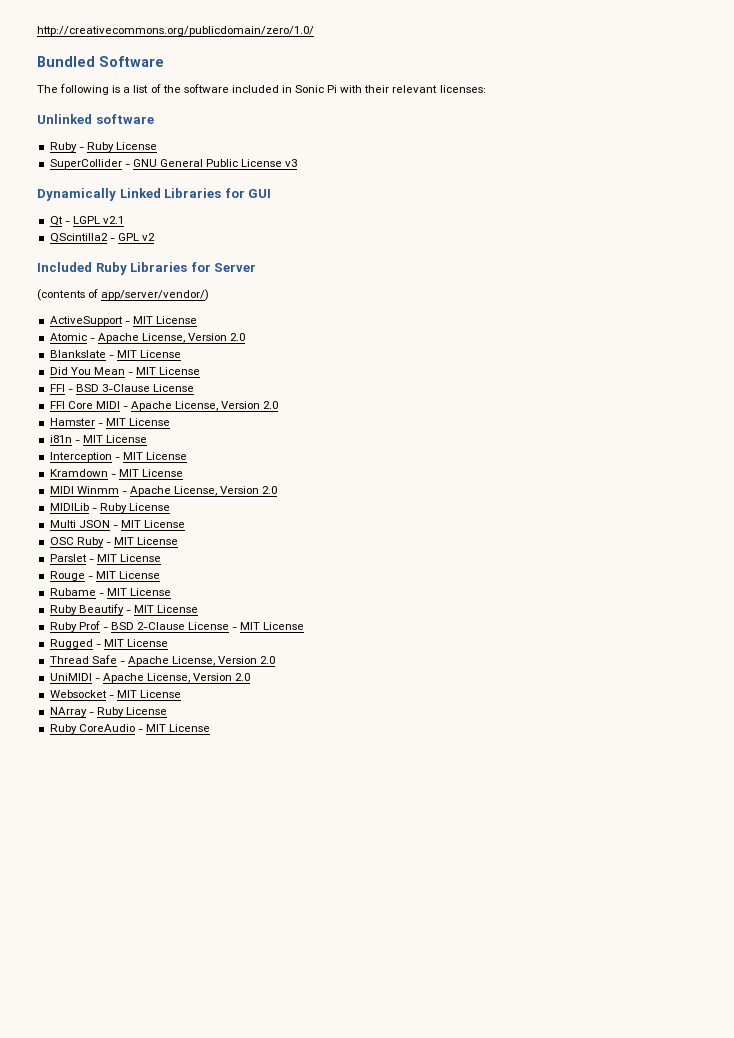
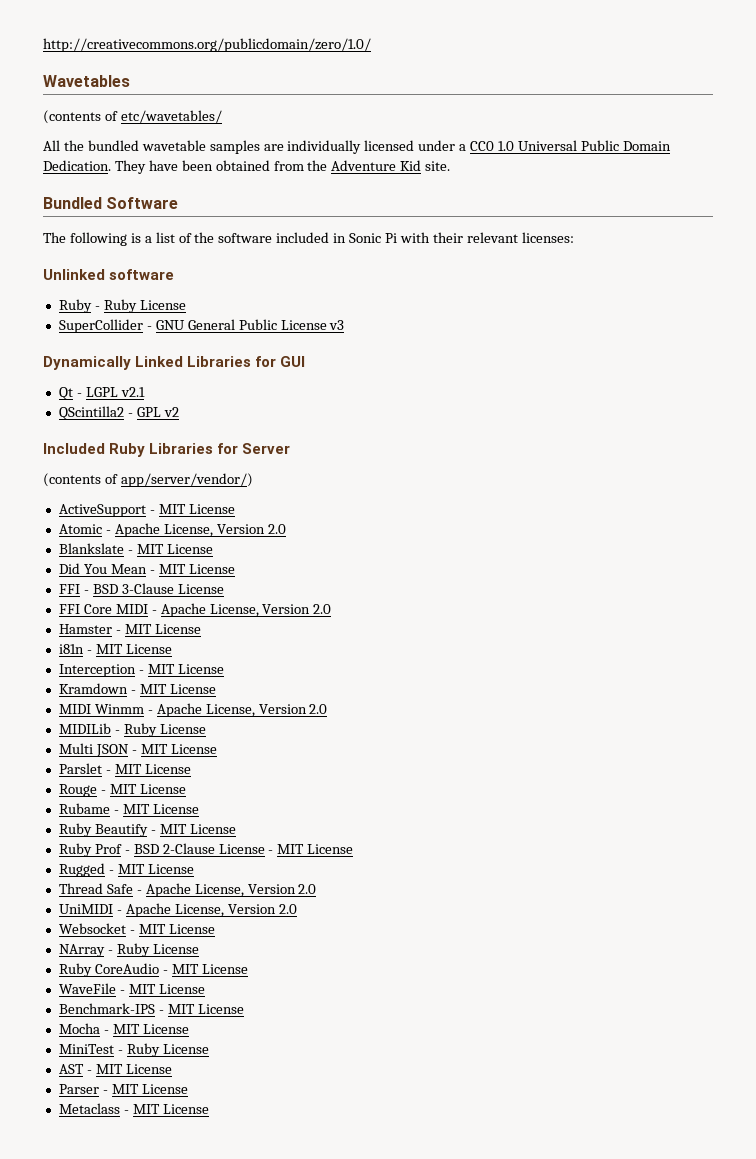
+ Wavetables
+ (contents of etc/wavetables/
+ All the bundled wavetable samples are individually licensed under a CC0 1.0 Universal Public Domain Dedication. They have been obtained from the Adventure Kid site.
- OSC Ruby - MIT License
+ WaveFile - MIT License
+ Benchmark-IPS - MIT License
+ Mocha - MIT License
+ MiniTest - Ruby License
+ AST - MIT License
+ Parser - MIT License
+ Metaclass - MIT License

